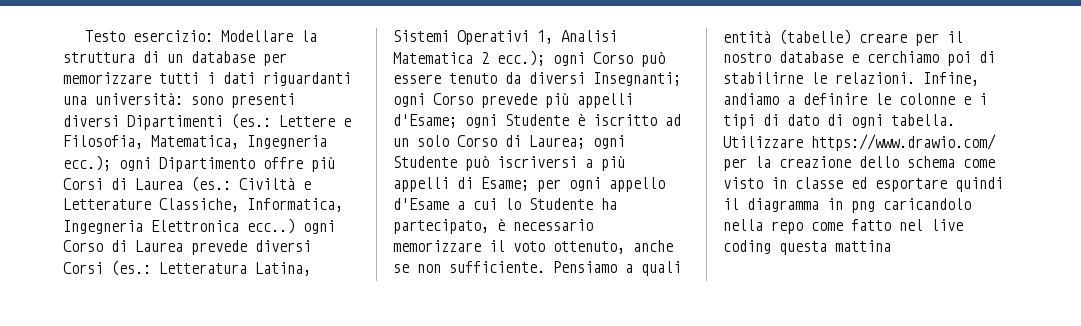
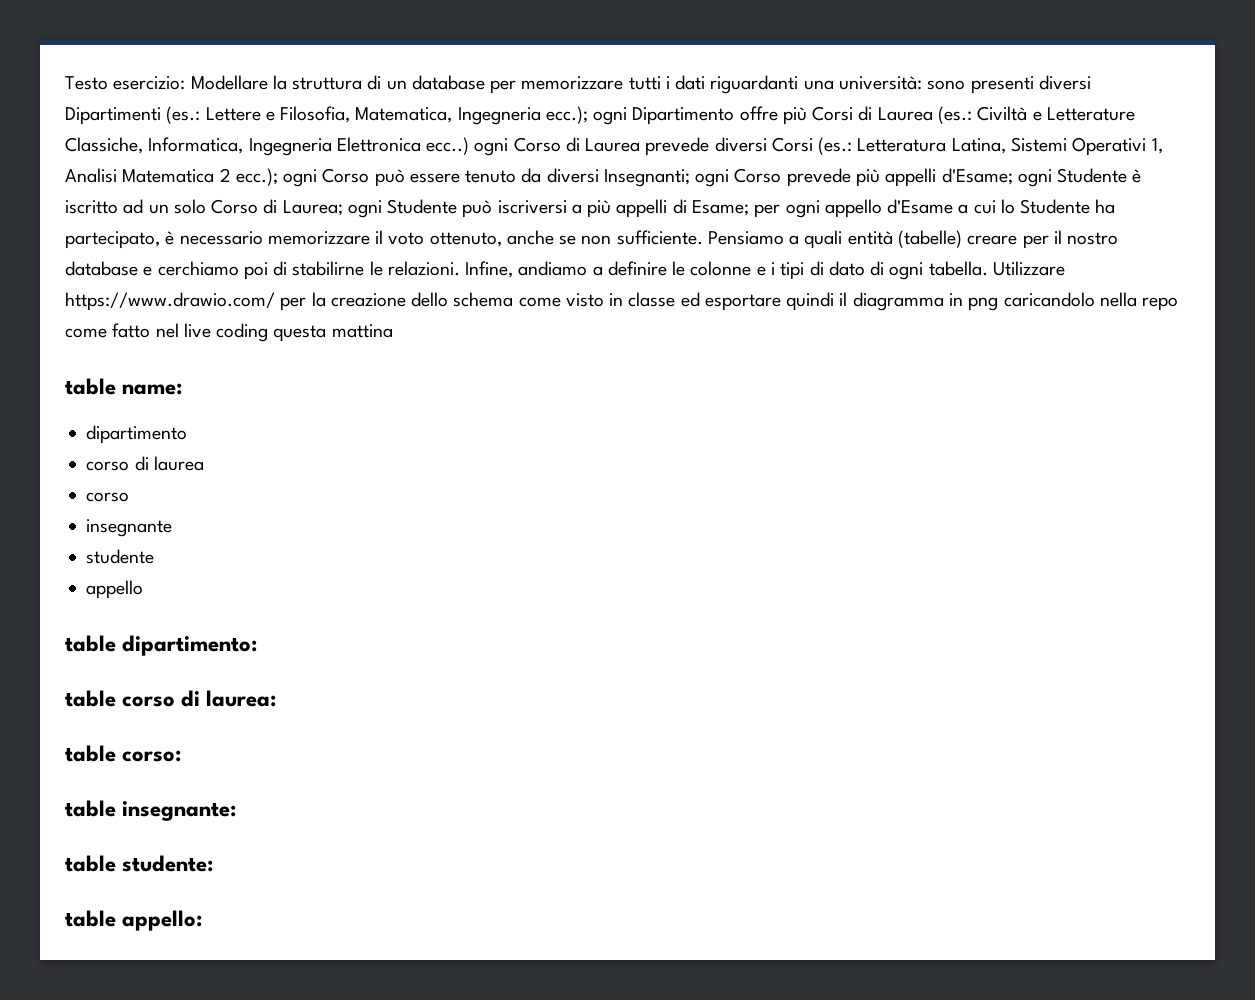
+ table name:
+ dipartimento
+ corso di laurea
+ corso
+ insegnante
+ studente
+ appello
+ table dipartimento:
+ table corso di laurea:
+ table corso:
+ table insegnante:
+ table studente:
+ table appello:

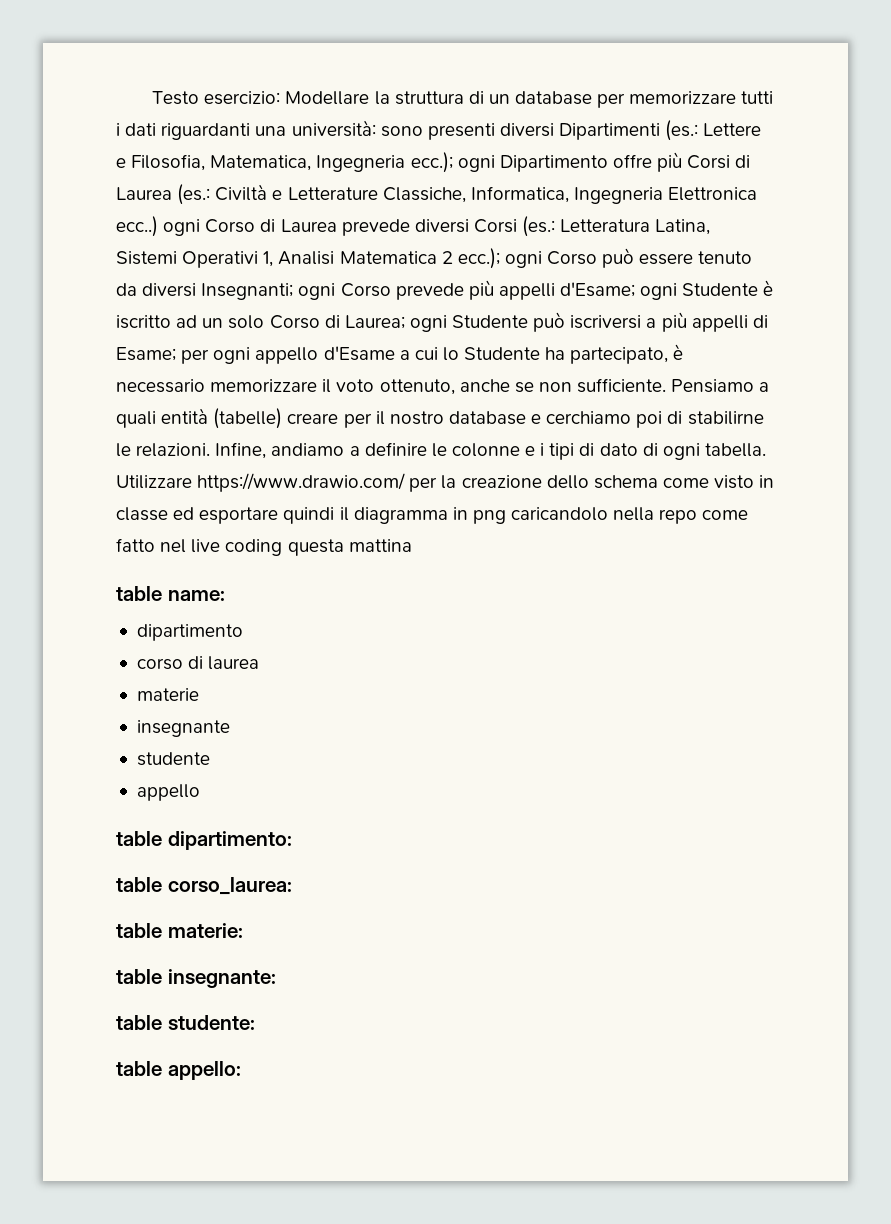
  corso di laurea
- corso
+ materie
- table corso di laurea:
- table corso:
+ table corso_laurea:
+ table materie:

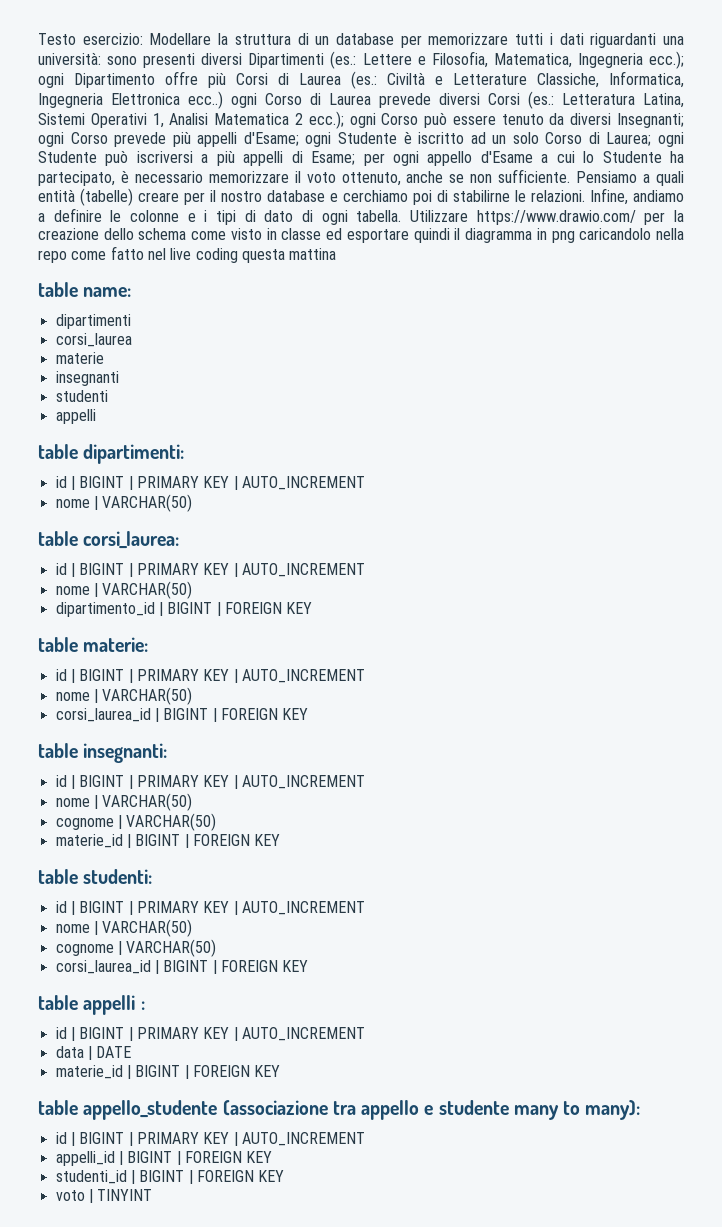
- dipartimento
- corso di laurea
+ dipartimenti
+ corsi_laurea
  materie
- insegnante
- studente
- appello
- table dipartimento:
- table corso_laurea:
+ insegnanti
+ studenti
+ appelli
+ table dipartimenti:
+ id | BIGINT | PRIMARY KEY | AUTO_INCREMENT
+ nome | VARCHAR(50)
+ table corsi_laurea:
+ id | BIGINT | PRIMARY KEY | AUTO_INCREMENT
+ nome | VARCHAR(50)
+ dipartimento_id | BIGINT | FOREIGN KEY
  table materie:
- table insegnante:
- table studente:
- table appello:
+ id | BIGINT | PRIMARY KEY | AUTO_INCREMENT
+ nome | VARCHAR(50)
+ corsi_laurea_id | BIGINT | FOREIGN KEY
+ table insegnanti:
+ id | BIGINT | PRIMARY KEY | AUTO_INCREMENT
+ nome | VARCHAR(50)
+ cognome | VARCHAR(50)
+ materie_id | BIGINT | FOREIGN KEY
+ table studenti:
+ id | BIGINT | PRIMARY KEY | AUTO_INCREMENT
+ nome | VARCHAR(50)
+ cognome | VARCHAR(50)
+ corsi_laurea_id | BIGINT | FOREIGN KEY
+ table appelli :
+ id | BIGINT | PRIMARY KEY | AUTO_INCREMENT
+ data | DATE
+ materie_id | BIGINT | FOREIGN KEY
+ table appello_studente (associazione tra appello e studente many to many):
+ id | BIGINT | PRIMARY KEY | AUTO_INCREMENT
+ appelli_id | BIGINT | FOREIGN KEY
+ studenti_id | BIGINT | FOREIGN KEY
+ voto | TINYINT

